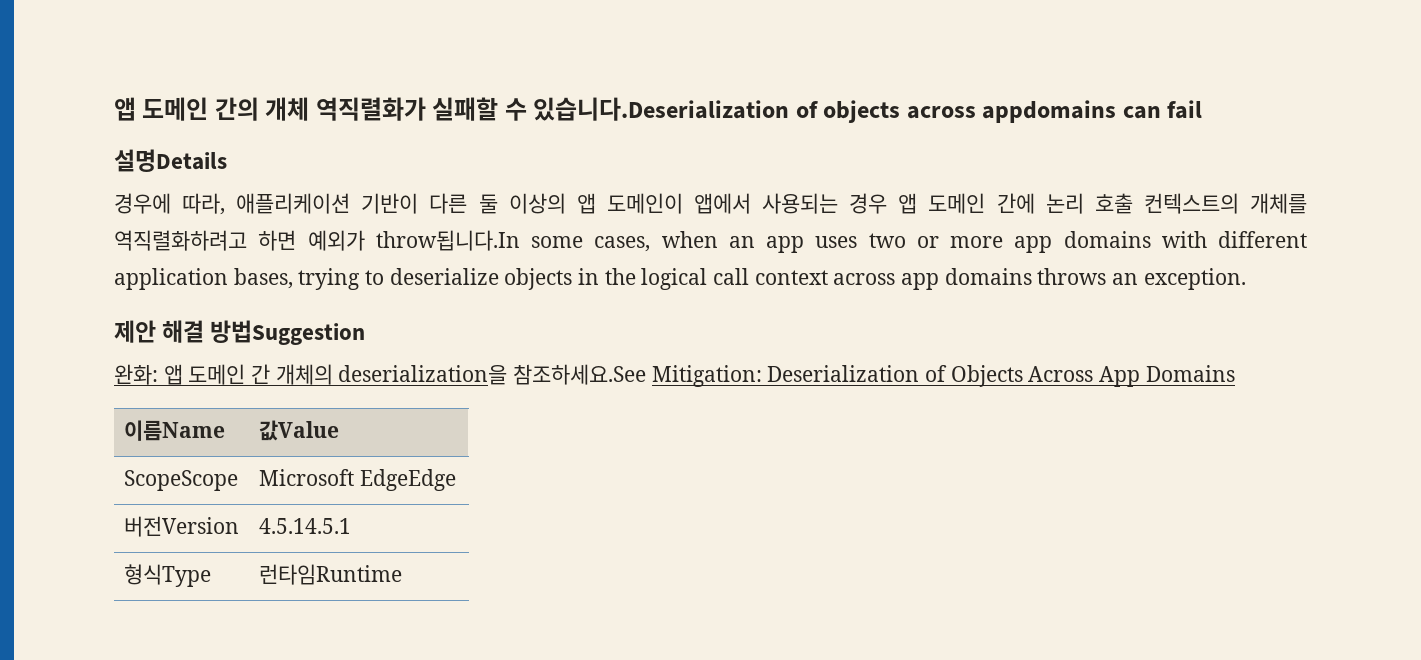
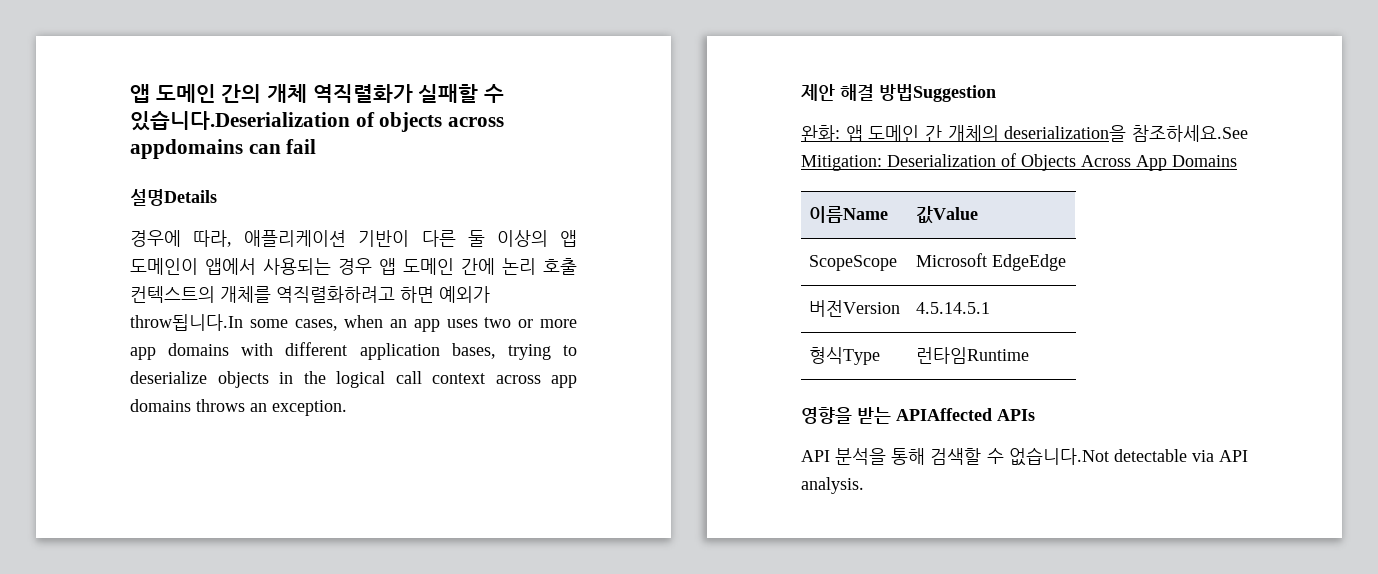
+ 영향을 받는 APIAffected APIs
+ API 분석을 통해 검색할 수 없습니다.Not detectable via API analysis.

